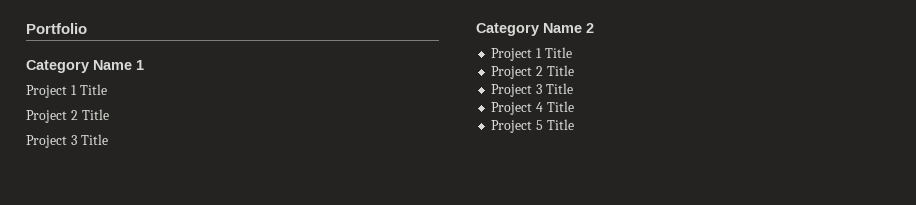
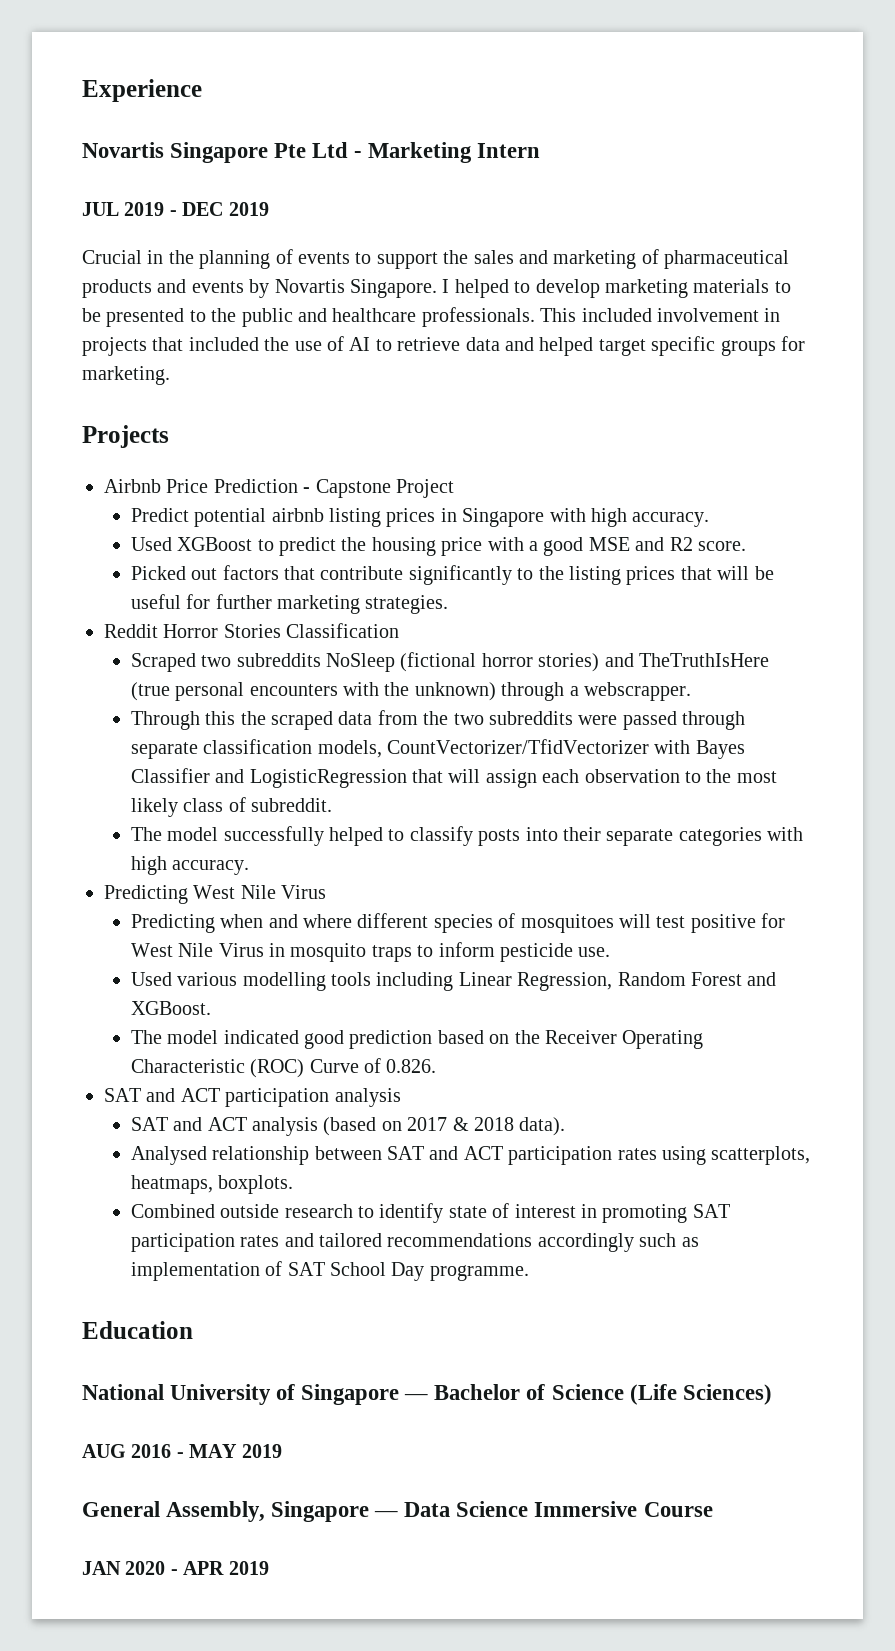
- Portfolio
- Category Name 1
- Project 1 Title
- Project 2 Title
- Project 3 Title
- Category Name 2
- Project 1 Title
- Project 2 Title
- Project 3 Title
- Project 4 Title
- Project 5 Title
+ Experience
+ Novartis Singapore Pte Ltd - Marketing Intern
+ JUL 2019 - DEC 2019
+ Crucial in the planning of events to support the sales and marketing of pharmaceutical products and events by Novartis Singapore. I helped to develop marketing materials to be presented to the public and healthcare professionals. This included involvement in projects that included the use of AI to retrieve data and helped target specific groups for marketing.
+ Projects
+ Airbnb Price Prediction - Capstone Project
+ Predict potential airbnb listing prices in Singapore with high accuracy.
+ Used XGBoost to predict the housing price with a good MSE and R2 score.
+ Picked out factors that contribute significantly to the listing prices that will be useful for further marketing strategies.
+ Reddit Horror Stories Classification
+ Scraped two subreddits NoSleep (fictional horror stories) and TheTruthIsHere (true personal encounters with the unknown) through a webscrapper.
+ Through this the scraped data from the two subreddits were passed through separate classification models, CountVectorizer/TfidVectorizer with Bayes Classifier and LogisticRegression that will assign each observation to the most likely class of subreddit.
+ The model successfully helped to classify posts into their separate categories with high accuracy.
+ Predicting West Nile Virus
+ Predicting when and where different species of mosquitoes will test positive for West Nile Virus in mosquito traps to inform pesticide use.
+ Used various modelling tools including Linear Regression, Random Forest and XGBoost.
+ The model indicated good prediction based on the Receiver Operating Characteristic (ROC) Curve of 0.826.
+ SAT and ACT participation analysis
+ SAT and ACT analysis (based on 2017 & 2018 data).
+ Analysed relationship between SAT and ACT participation rates using scatterplots, heatmaps, boxplots.
+ Combined outside research to identify state of interest in promoting SAT participation rates and tailored recommendations accordingly such as implementation of SAT School Day programme.
+ Education
+ National University of Singapore — Bachelor of Science (Life Sciences)
+ AUG 2016 - MAY 2019
+ General Assembly, Singapore — Data Science Immersive Course
+ JAN 2020 - APR 2019

